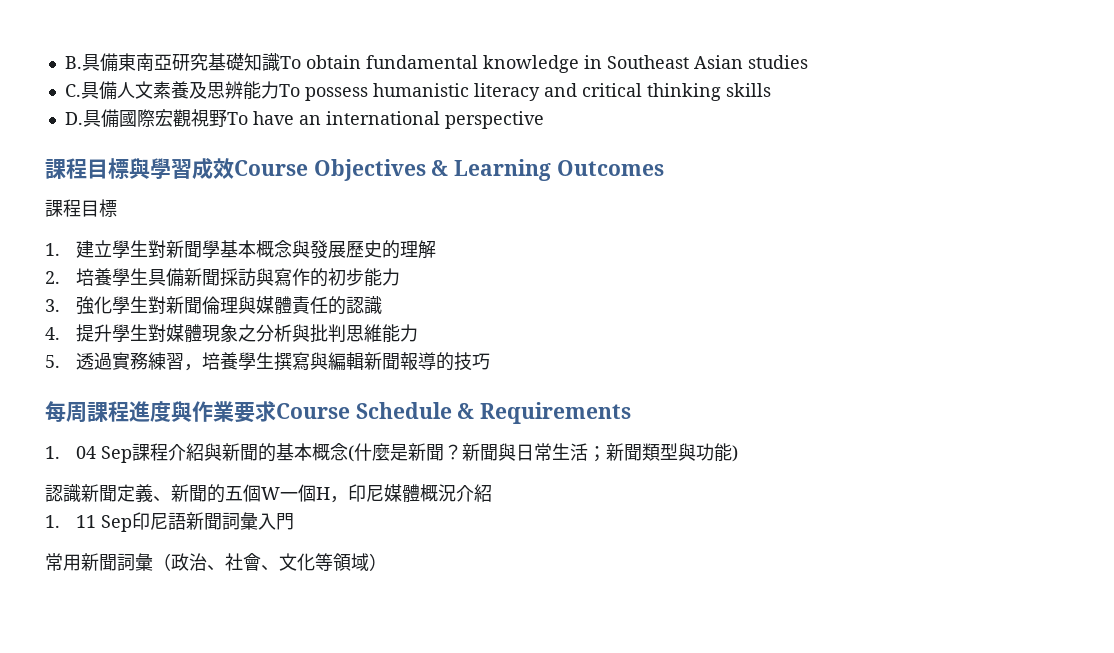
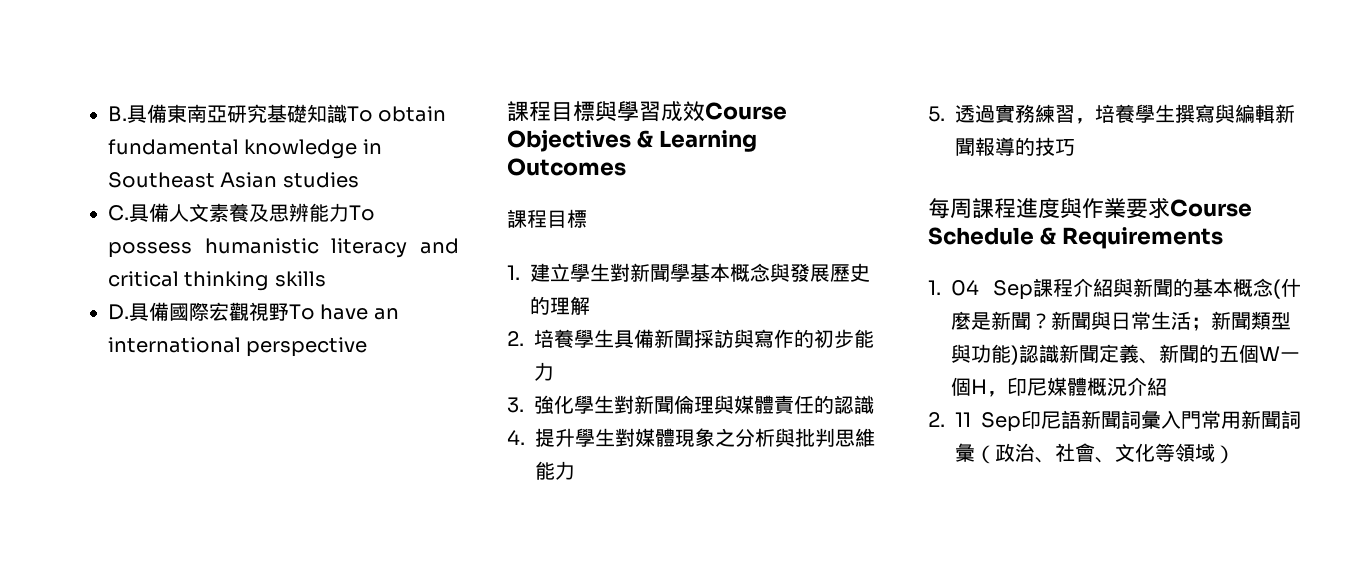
- 新聞與日常生活；新聞類型與功能)
- 認識新聞定義、新聞的五個W一個H，印尼媒體概況介紹
+ 新聞與日常生活；新聞類型與功能)認識新聞定義、新聞的五個W一個H，印尼媒體概況介紹
- 1. 11 Sep印尼語新聞詞彙入門
- 常用新聞詞彙（政治、社會、文化等領域）
+ 2. 11 Sep印尼語新聞詞彙入門常用新聞詞彙（政治、社會、文化等領域）

